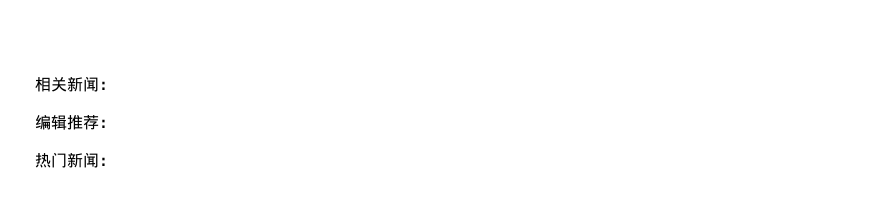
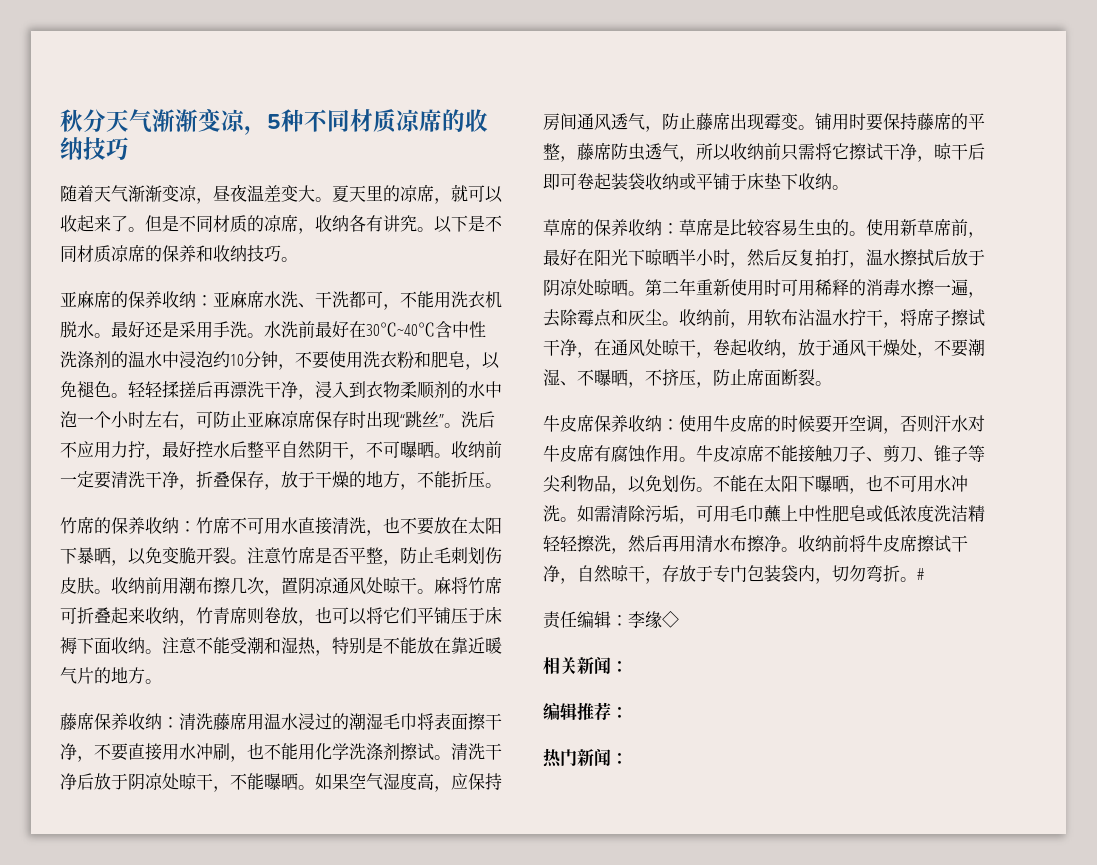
+ 秋分天气渐渐变凉，5种不同材质凉席的收纳技巧
+ 随着天气渐渐变凉，昼夜温差变大。夏天里的凉席，就可以收起来了。但是不同材质的凉席，收纳各有讲究。以下是不同材质凉席的保养和收纳技巧。
+ 亚麻席的保养收纳：亚麻席水洗、干洗都可，不能用洗衣机脱水。最好还是采用手洗。水洗前最好在30℃~40℃含中性洗涤剂的温水中浸泡约10分钟，不要使用洗衣粉和肥皂，以免褪色。轻轻揉搓后再漂洗干净，浸入到衣物柔顺剂的水中泡一个小时左右，可防止亚麻凉席保存时出现“跳丝”。洗后不应用力拧，最好控水后整平自然阴干，不可曝晒。收纳前一定要清洗干净，折叠保存，放于干燥的地方，不能折压。
+ 竹席的保养收纳：竹席不可用水直接清洗，也不要放在太阳下暴晒，以免变脆开裂。注意竹席是否平整，防止毛刺划伤皮肤。收纳前用潮布擦几次，置阴凉通风处晾干。麻将竹席可折叠起来收纳，竹青席则卷放，也可以将它们平铺压于床褥下面收纳。注意不能受潮和湿热，特别是不能放在靠近暖气片的地方。
+ 藤席保养收纳：清洗藤席用温水浸过的潮湿毛巾将表面擦干净，不要直接用水冲刷，也不能用化学洗涤剂擦试。清洗干净后放于阴凉处晾干，不能曝晒。如果空气湿度高，应保持房间通风透气，防止藤席出现霉变。铺用时要保持藤席的平整，藤席防虫透气，所以收纳前只需将它擦试干净，晾干后即可卷起装袋收纳或平铺于床垫下收纳。
+ 草席的保养收纳：草席是比较容易生虫的。使用新草席前，最好在阳光下晾晒半小时，然后反复拍打，温水擦拭后放于阴凉处晾晒。第二年重新使用时可用稀释的消毒水擦一遍，去除霉点和灰尘。收纳前，用软布沾温水拧干，将席子擦试干净，在通风处晾干，卷起收纳，放于通风干燥处，不要潮湿、不曝晒，不挤压，防止席面断裂。
+ 牛皮席保养收纳：使用牛皮席的时候要开空调，否则汗水对牛皮席有腐蚀作用。牛皮凉席不能接触刀子、剪刀、锥子等尖利物品，以免划伤。不能在太阳下曝晒，也不可用水冲洗。如需清除污垢，可用毛巾蘸上中性肥皂或低浓度洗洁精轻轻擦洗，然后再用清水布擦净。收纳前将牛皮席擦试干净，自然晾干，存放于专门包装袋内，切勿弯折。#
+ 责任编辑：李缘◇

